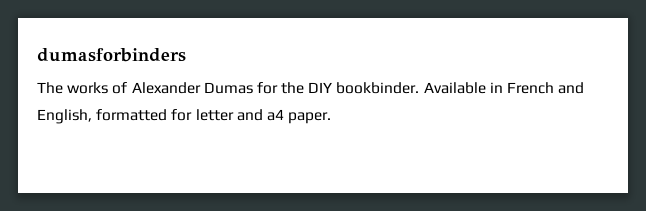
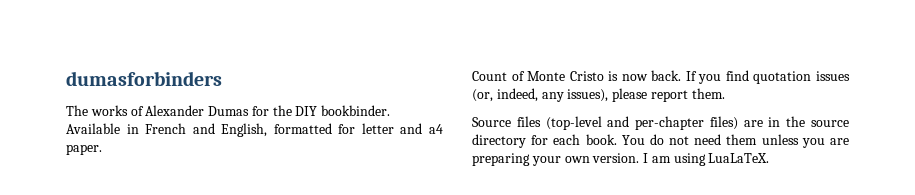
+ Count of Monte Cristo is now back. If you find quotation issues (or, indeed, any issues), please report them.
+ Source files (top-level and per-chapter files) are in the source directory for each book. You do not need them unless you are preparing your own version. I am using LuaLaTeX.

